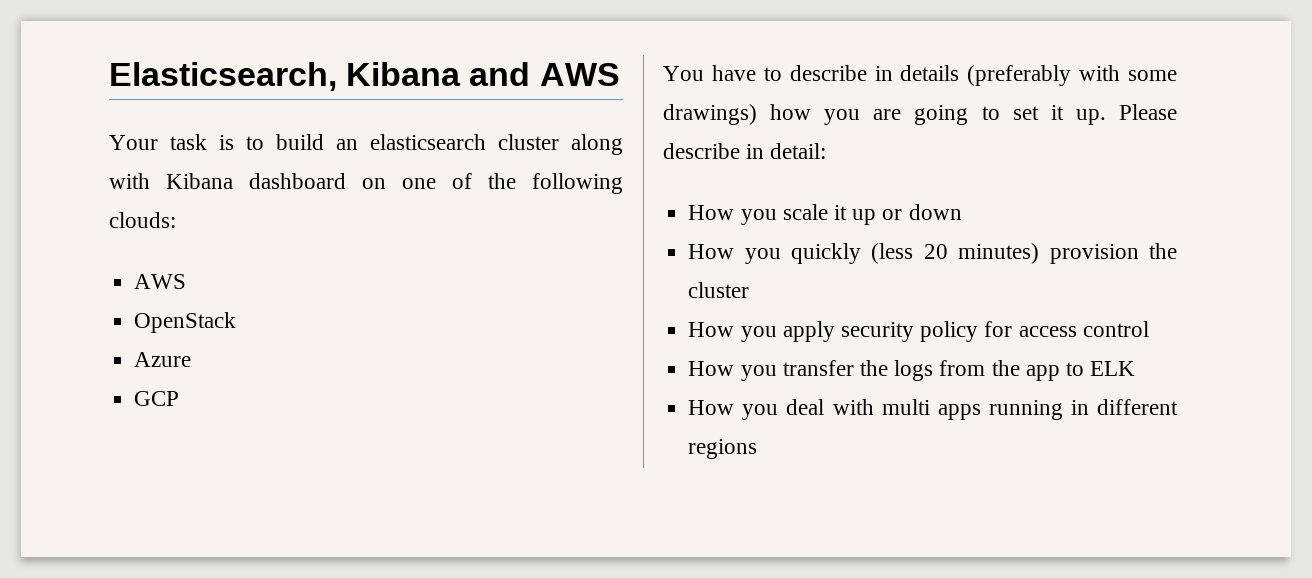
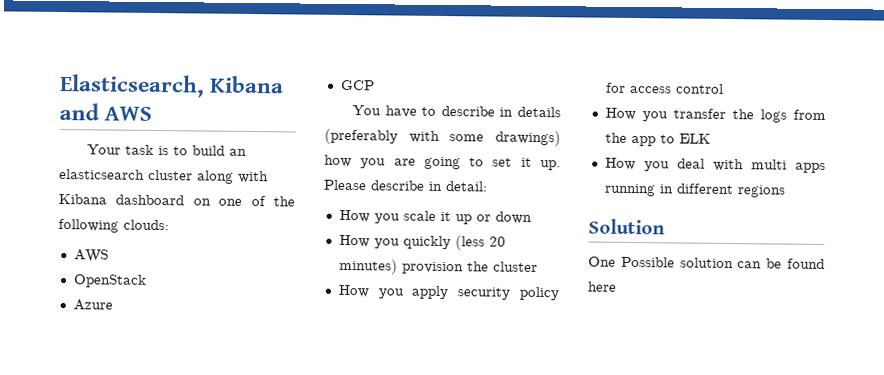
+ Solution
+ One Possible solution can be found here

